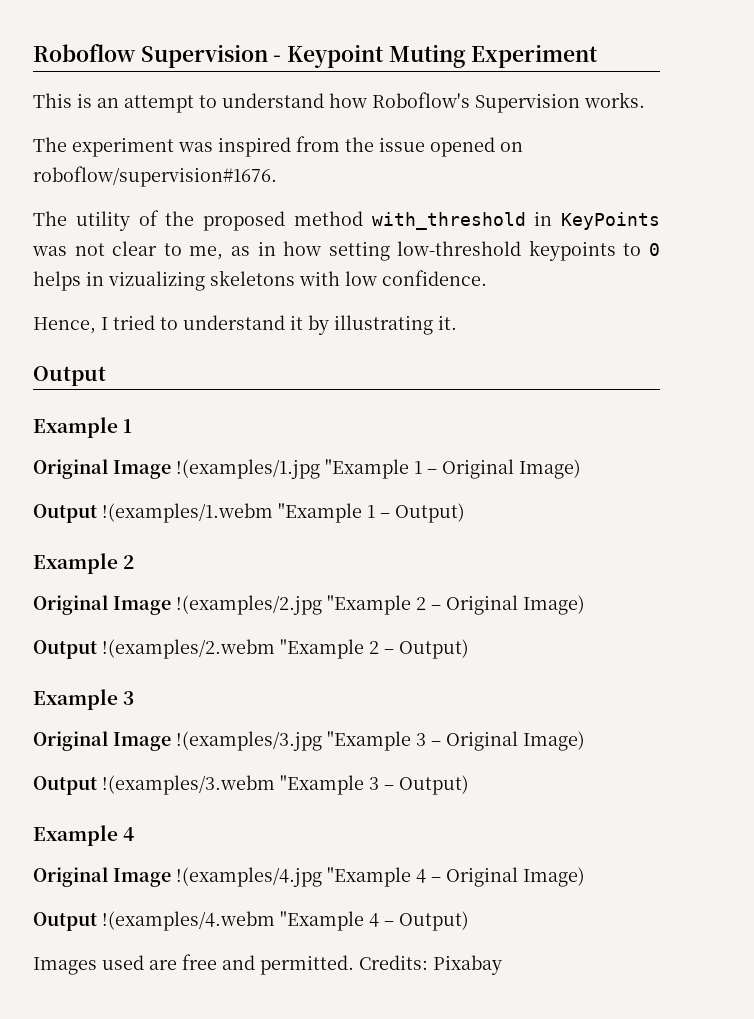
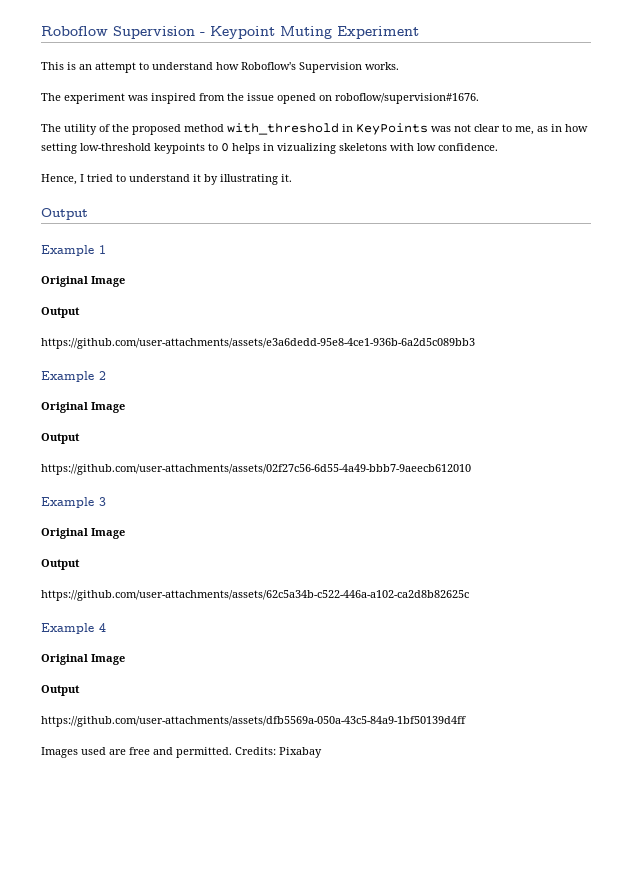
  Example 1
- Original Image !(examples/1.jpg "Example 1 – Original Image)
- Output !(examples/1.webm "Example 1 – Output)
+ Original Image
+ Output
+ https://github.com/user-attachments/assets/e3a6dedd-95e8-4ce1-936b-6a2d5c089bb3
  Example 2
- Original Image !(examples/2.jpg "Example 2 – Original Image)
- Output !(examples/2.webm "Example 2 – Output)
+ Original Image
+ Output
+ https://github.com/user-attachments/assets/02f27c56-6d55-4a49-bbb7-9aeecb612010
  Example 3
- Original Image !(examples/3.jpg "Example 3 – Original Image)
- Output !(examples/3.webm "Example 3 – Output)
+ Original Image
+ Output
+ https://github.com/user-attachments/assets/62c5a34b-c522-446a-a102-ca2d8b82625c
  Example 4
- Original Image !(examples/4.jpg "Example 4 – Original Image)
- Output !(examples/4.webm "Example 4 – Output)
+ Original Image
+ Output
+ https://github.com/user-attachments/assets/dfb5569a-050a-43c5-84a9-1bf50139d4ff

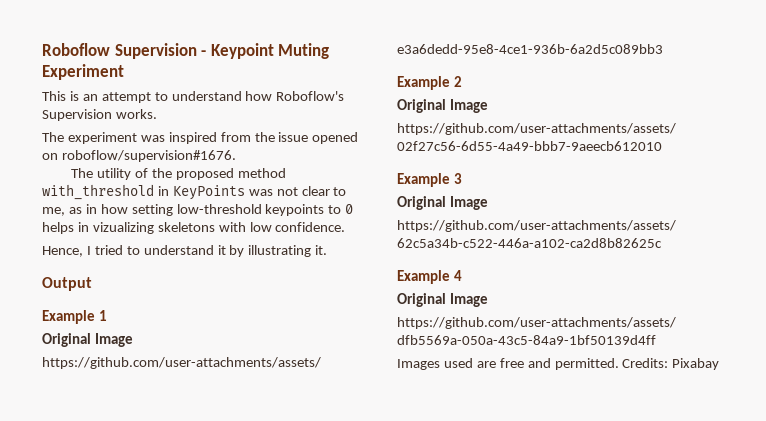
  Example 1
  Original Image
- Output
  Example 2
  Original Image
- Output
  Example 3
  Original Image
- Output
  Example 4
  Original Image
- Output

